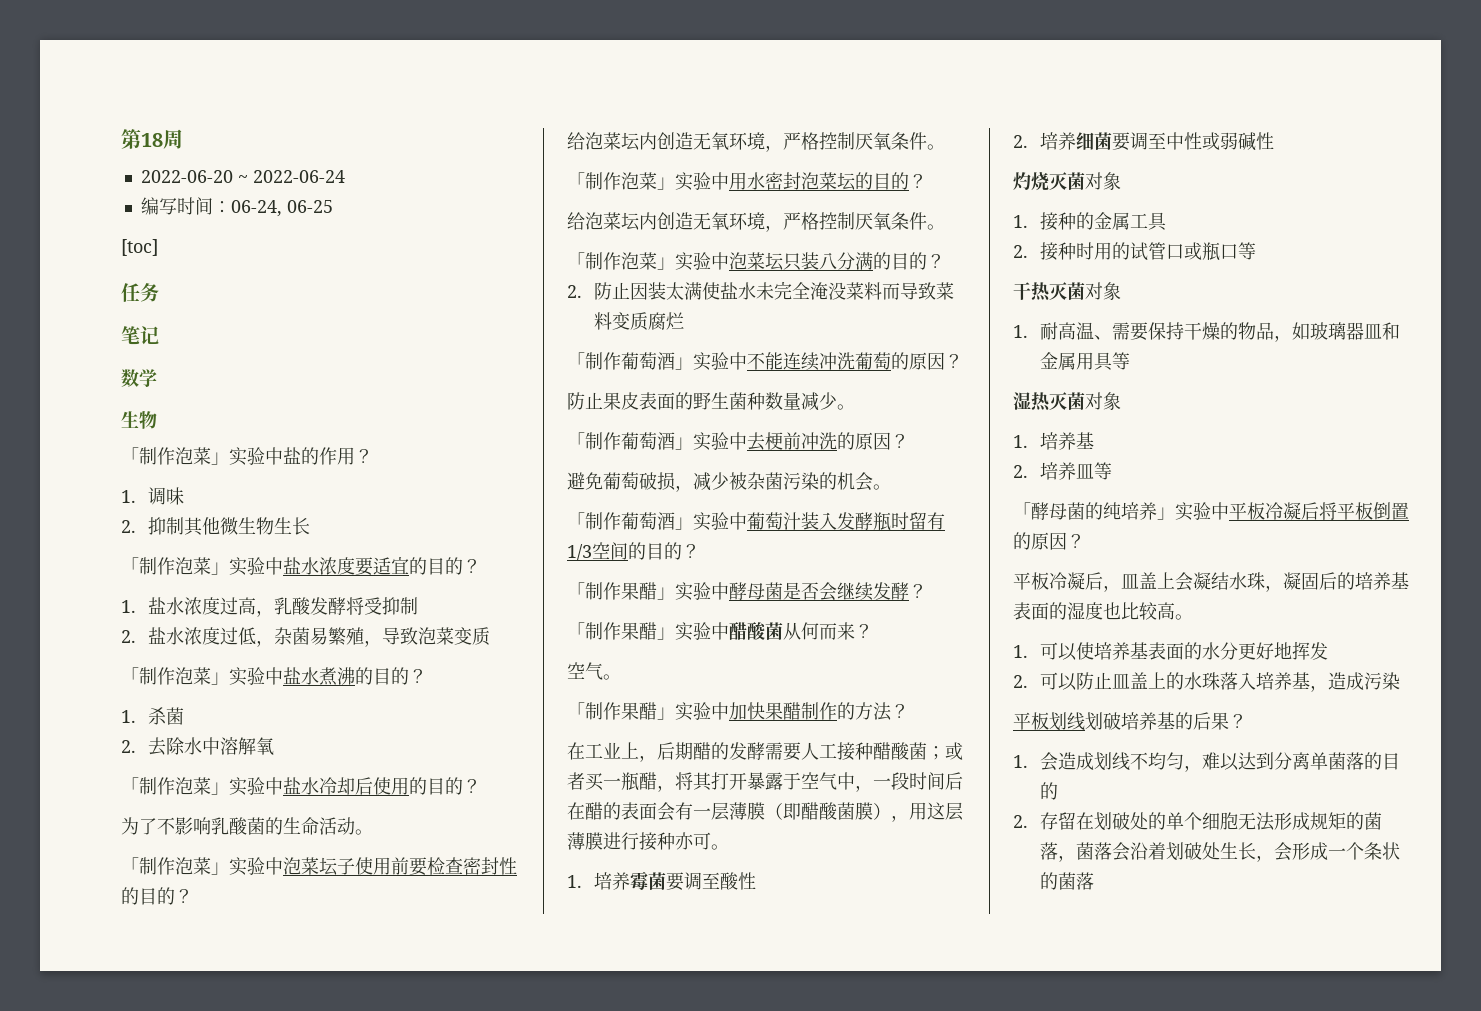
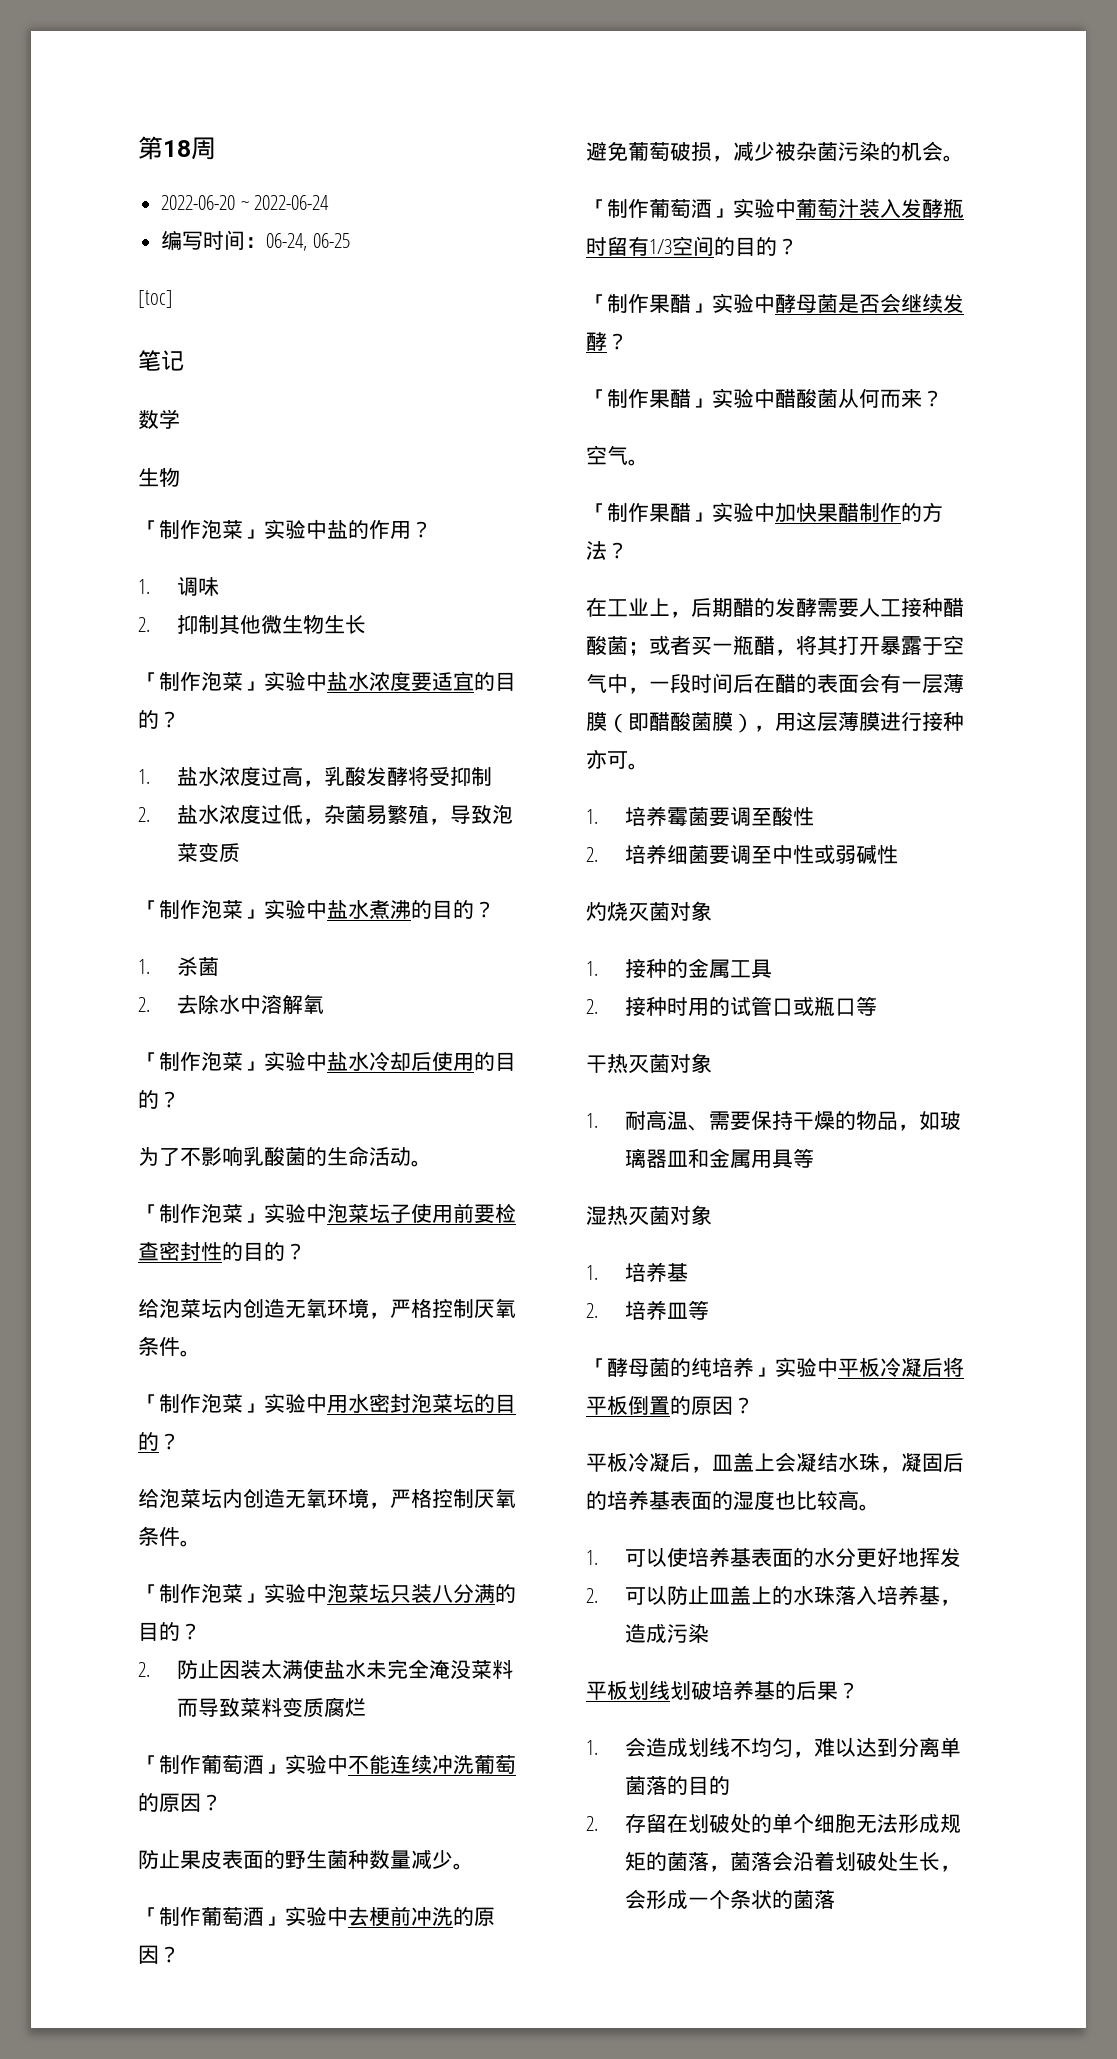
- 任务

